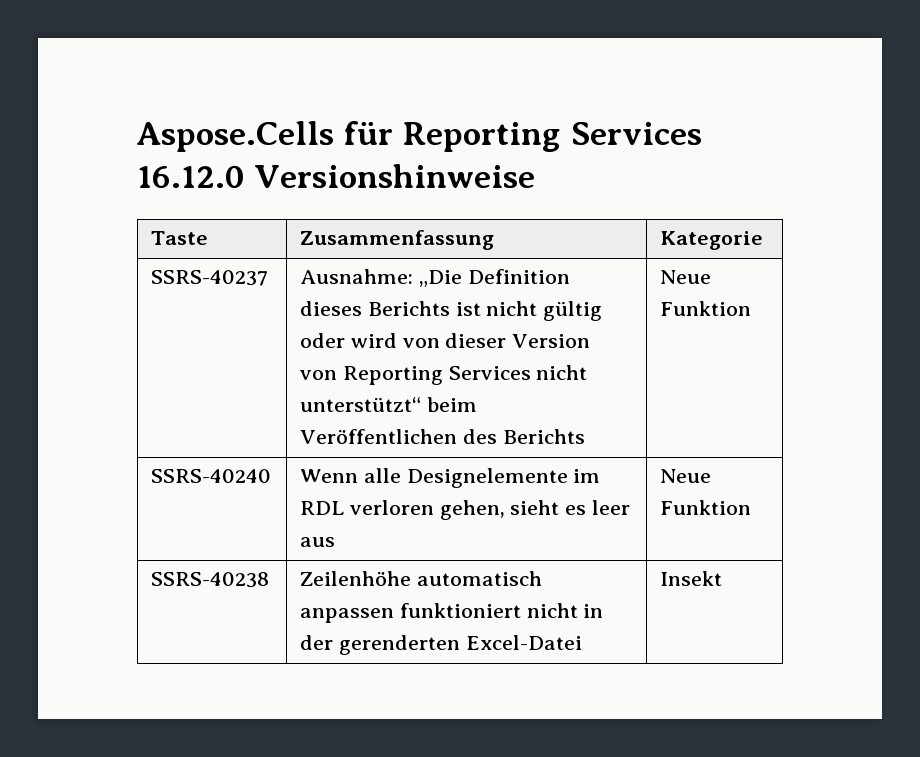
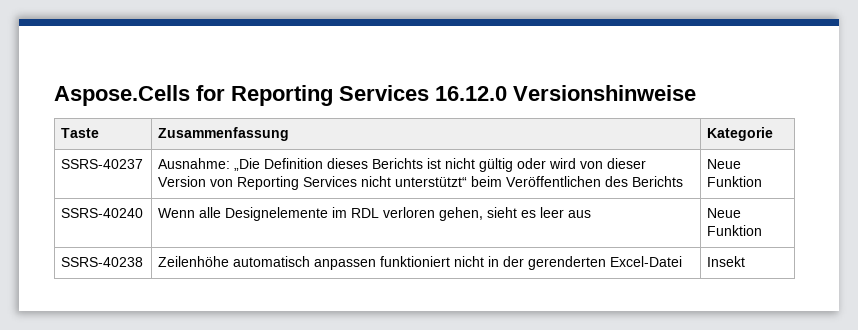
- Aspose.Cells für Reporting Services 16.12.0 Versionshinweise
+ Aspose.Cells for Reporting Services 16.12.0 Versionshinweise

